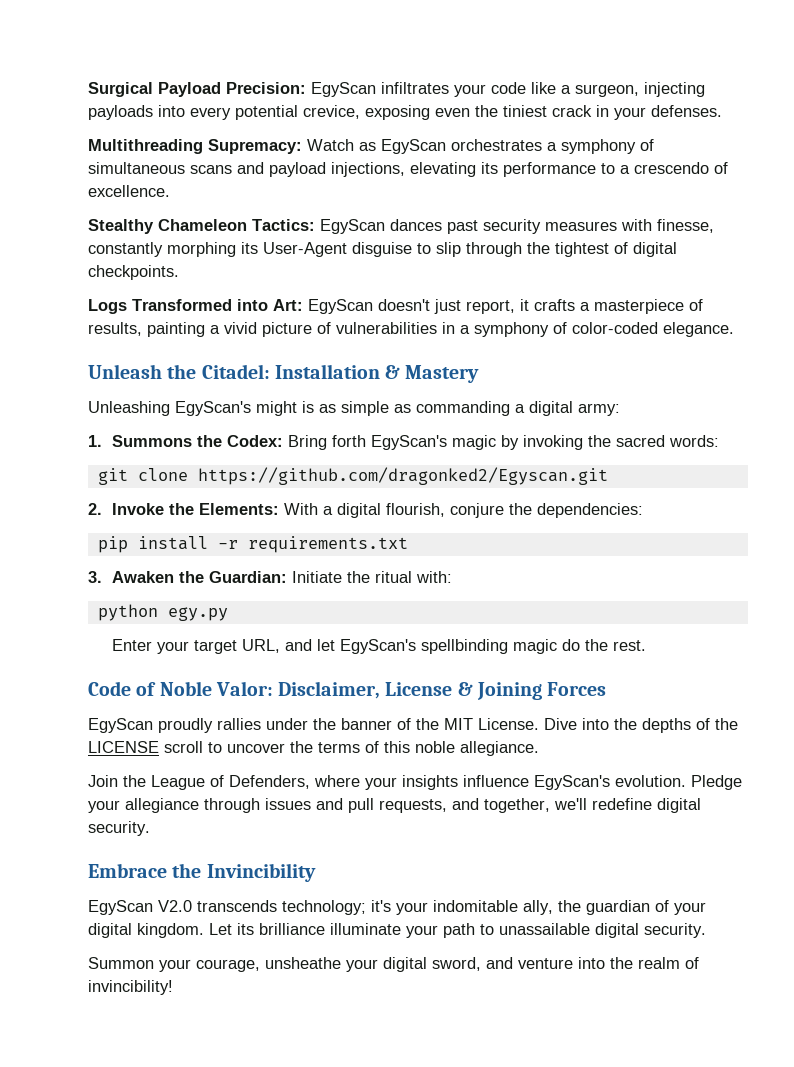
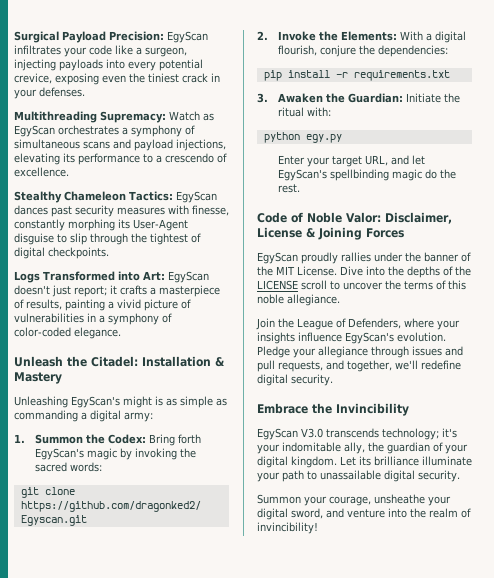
- Logs Transformed into Art: EgyScan doesn't just report, it crafts a masterpiece of results, painting a vivid picture of vulnerabilities in a symphony of color-coded elegance.
+ Logs Transformed into Art: EgyScan doesn't just report; it crafts a masterpiece of results, painting a vivid picture of vulnerabilities in a symphony of color-coded elegance.
- 1. Summons the Codex: Bring forth EgyScan's magic by invoking the sacred words:
+ 1. Summon the Codex: Bring forth EgyScan's magic by invoking the sacred words:
- EgyScan V2.0 transcends technology; it's your indomitable ally, the guardian of your digital kingdom.
+ EgyScan V3.0 transcends technology; it's your indomitable ally, the guardian of your digital kingdom.

